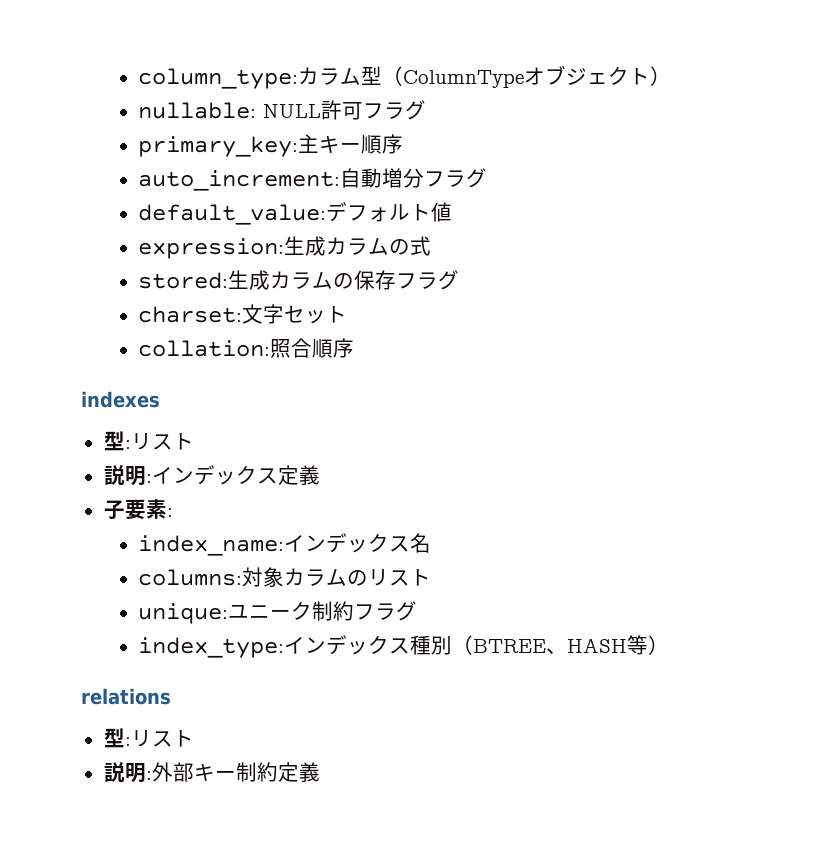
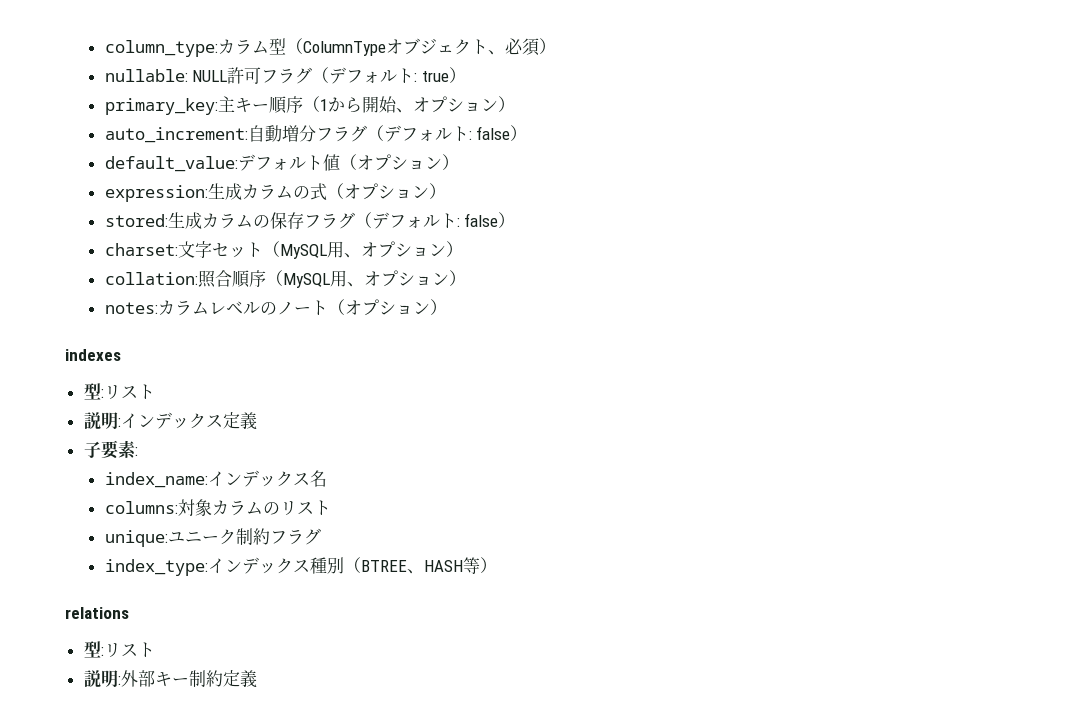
- column_type:カラム型（ColumnTypeオブジェクト）
+ column_type:カラム型（ColumnTypeオブジェクト、必須）
- nullable: NULL許可フラグ
- primary_key:主キー順序
+ nullable: NULL許可フラグ（デフォルト: true）
+ primary_key:主キー順序（1から開始、オプション）
- auto_increment:自動増分フラグ
+ auto_increment:自動増分フラグ（デフォルト: false）
- default_value:デフォルト値
+ default_value:デフォルト値（オプション）
- expression:生成カラムの式
+ expression:生成カラムの式（オプション）
- stored:生成カラムの保存フラグ
- charset:文字セット
- collation:照合順序
+ stored:生成カラムの保存フラグ（デフォルト: false）
+ charset:文字セット（MySQL用、オプション）
+ collation:照合順序（MySQL用、オプション）
+ notes:カラムレベルのノート（オプション）

